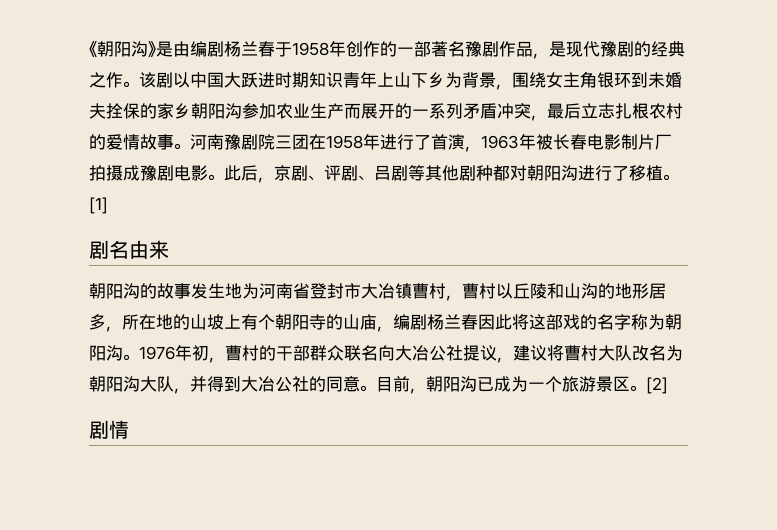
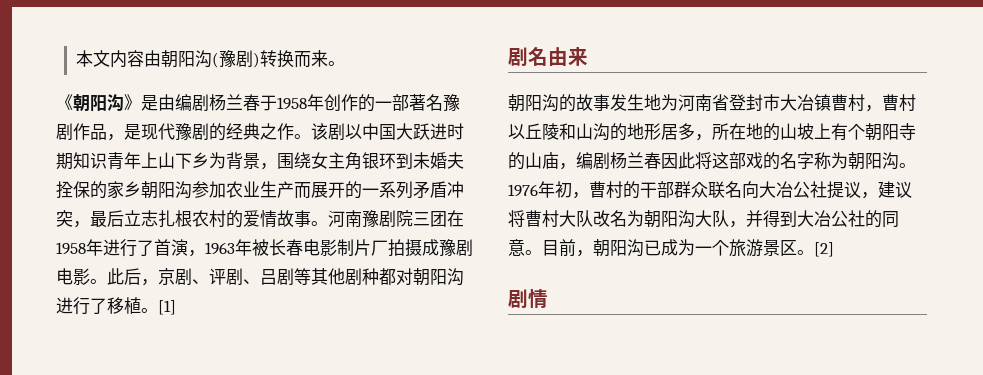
+ 本文内容由朝阳沟(豫剧)转换而来。

